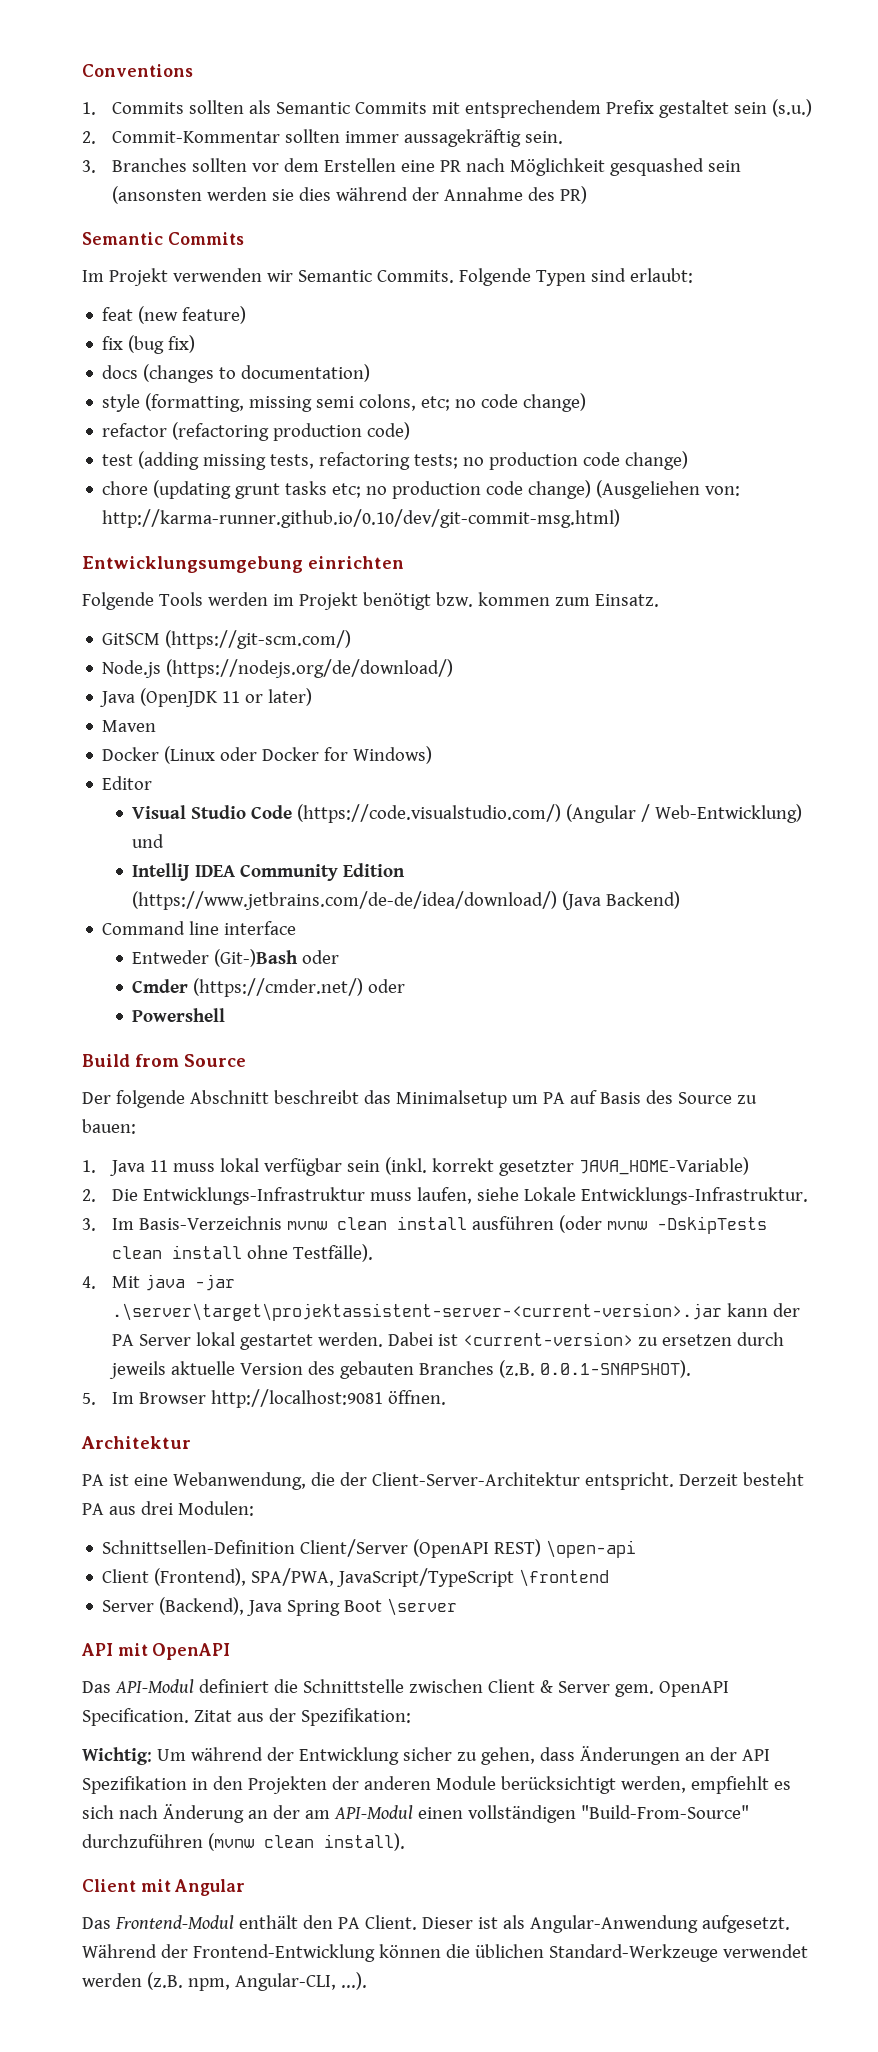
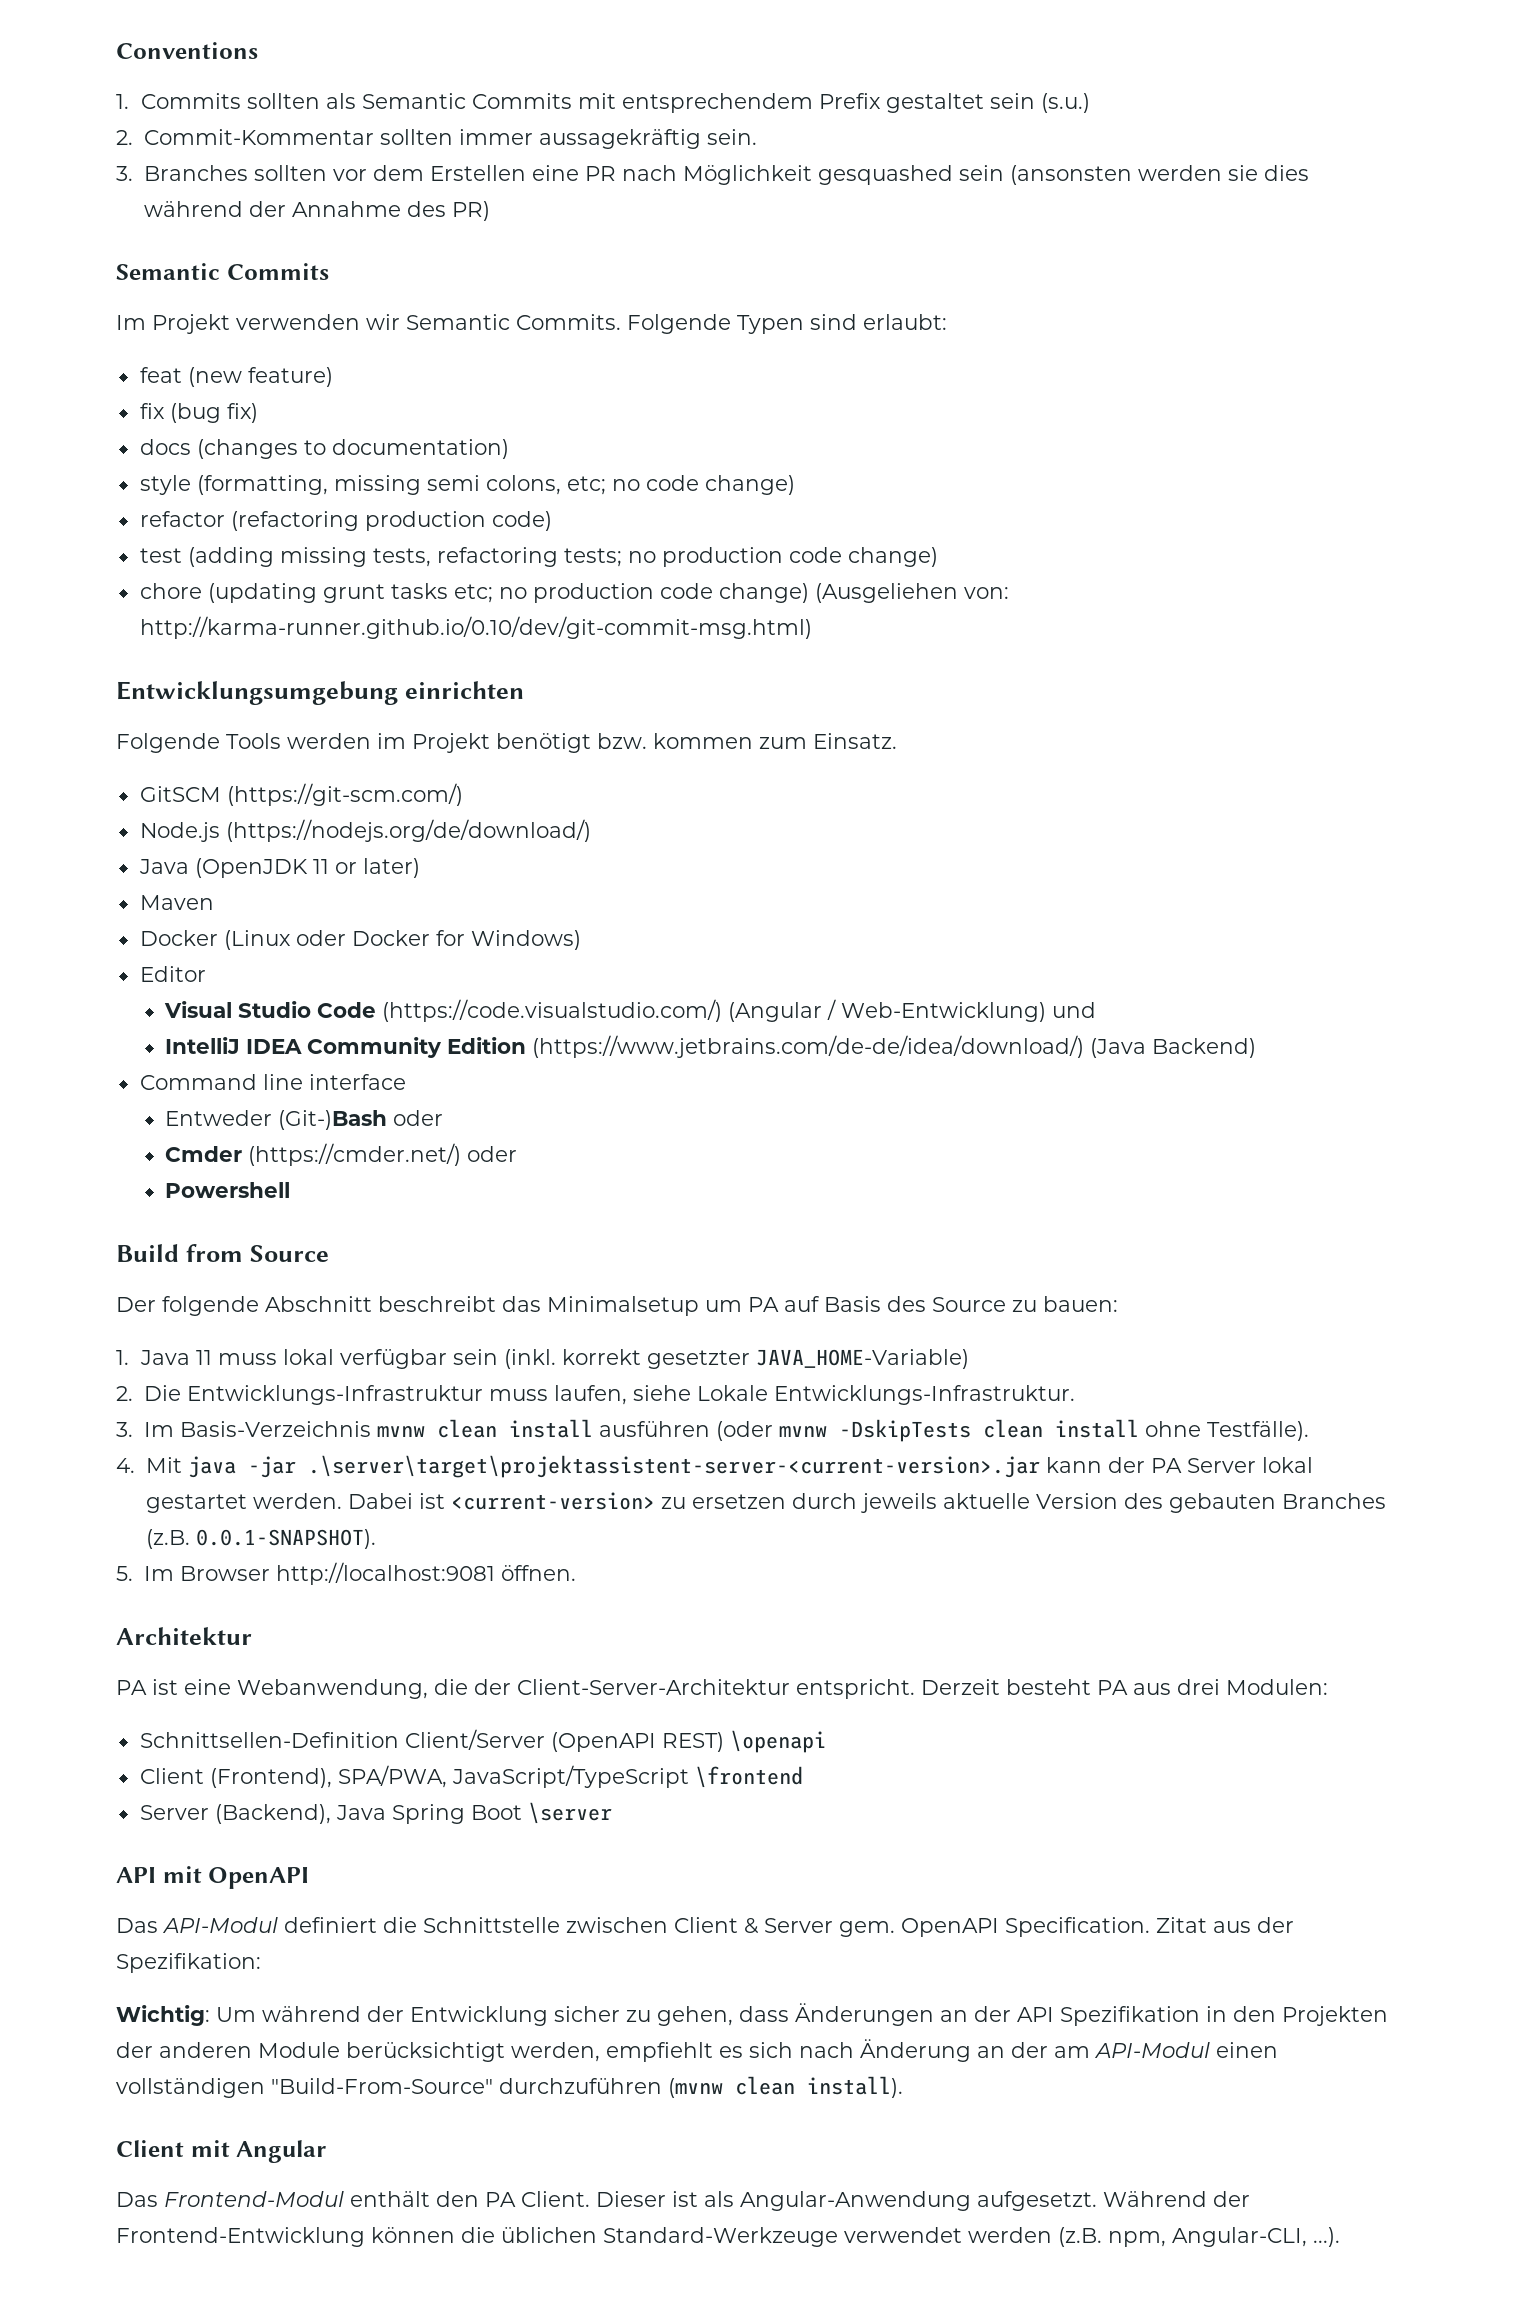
- Schnittsellen-Definition Client/Server (OpenAPI REST) \open-api
+ Schnittsellen-Definition Client/Server (OpenAPI REST) \openapi

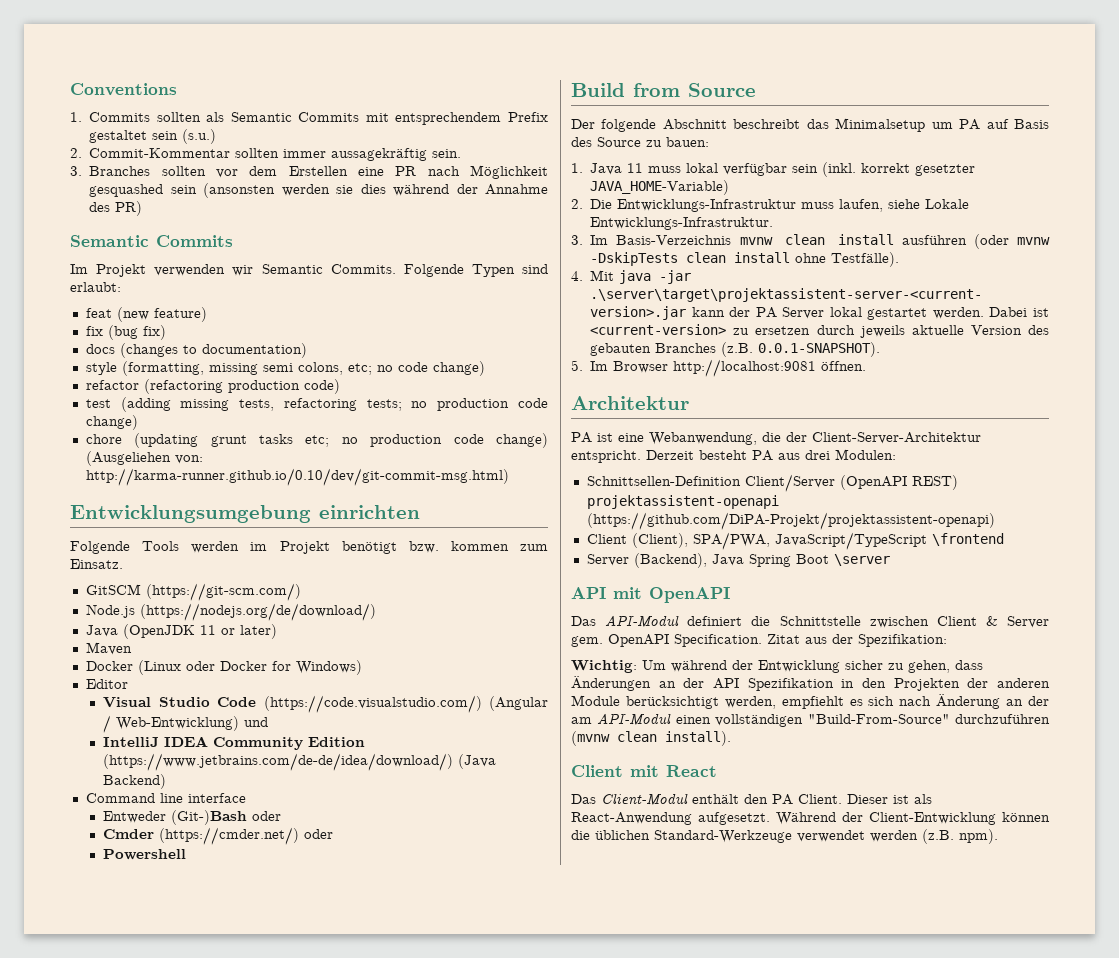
- Schnittsellen-Definition Client/Server (OpenAPI REST) \openapi
- Client (Frontend), SPA/PWA, JavaScript/TypeScript \frontend
+ Schnittsellen-Definition Client/Server (OpenAPI REST) projektassistent-openapi (https://github.com/DiPA-Projekt/projektassistent-openapi)
+ Client (Client), SPA/PWA, JavaScript/TypeScript \frontend
- Client mit Angular
- Das Frontend-Modul enthält den PA Client.
+ Client mit React
+ Das Client-Modul enthält den PA Client.
- Dieser ist als Angular-Anwendung aufgesetzt.
+ Dieser ist als React-Anwendung aufgesetzt.
- Während der Frontend-Entwicklung können die üblichen Standard-Werkzeuge verwendet werden (z.B. npm, Angular-CLI, ...).
+ Während der Client-Entwicklung können die üblichen Standard-Werkzeuge verwendet werden (z.B. npm).

